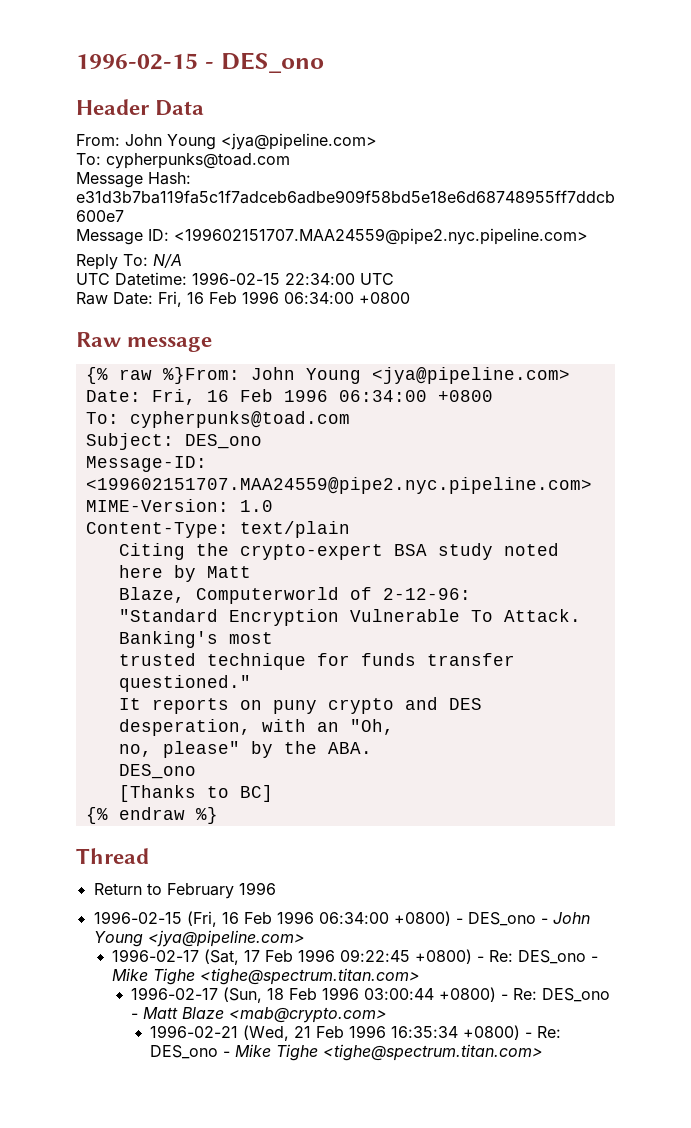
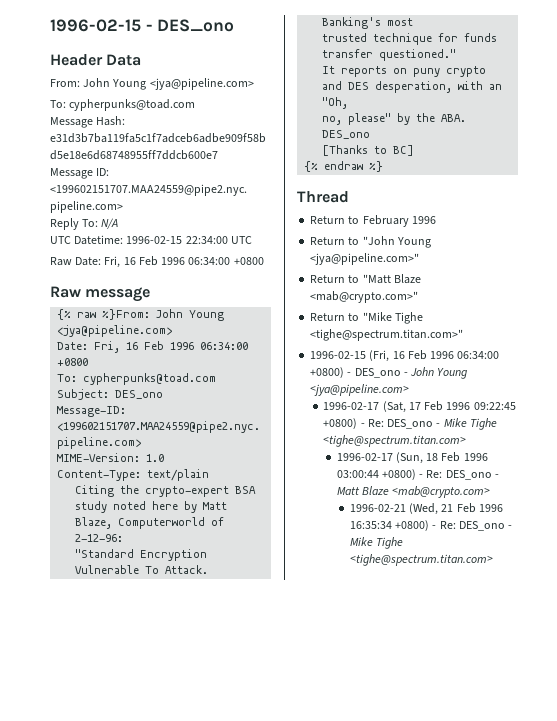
+ Return to "John Young <jya@pipeline.com>"
+ Return to "Matt Blaze <mab@crypto.com>"
+ Return to "Mike Tighe <tighe@spectrum.titan.com>"

